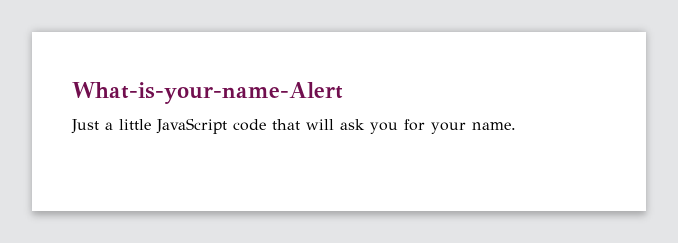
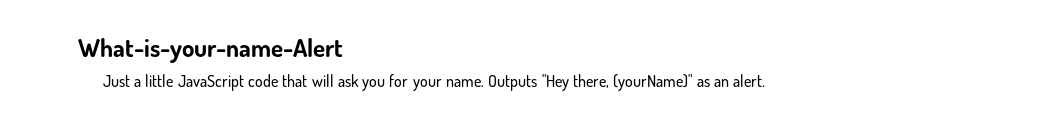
+ Outputs "Hey there, (yourName)" as an alert.

